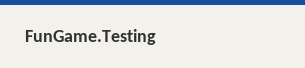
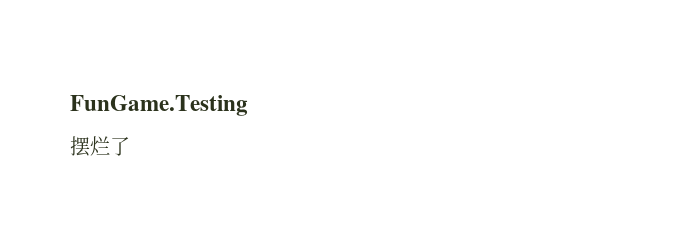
+ 摆烂了

